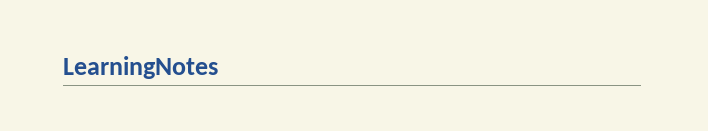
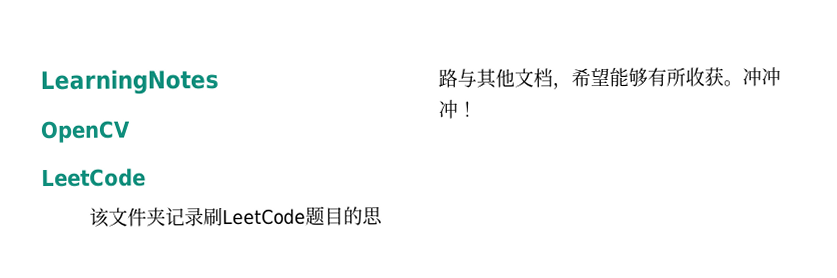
+ OpenCV
+ LeetCode
+ 该文件夹记录刷LeetCode题目的思路与其他文档，希望能够有所收获。冲冲冲！

